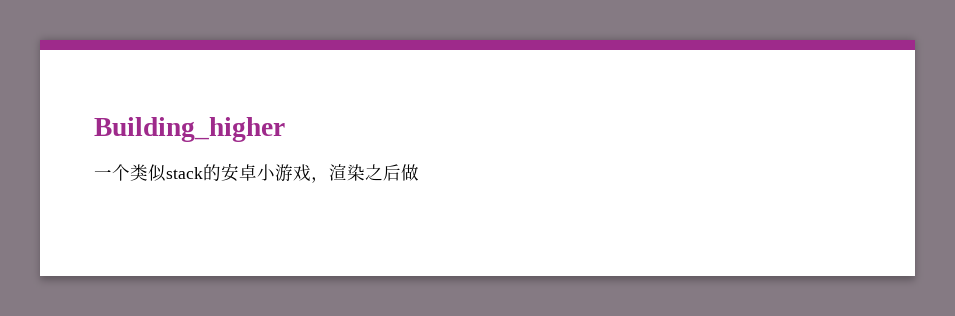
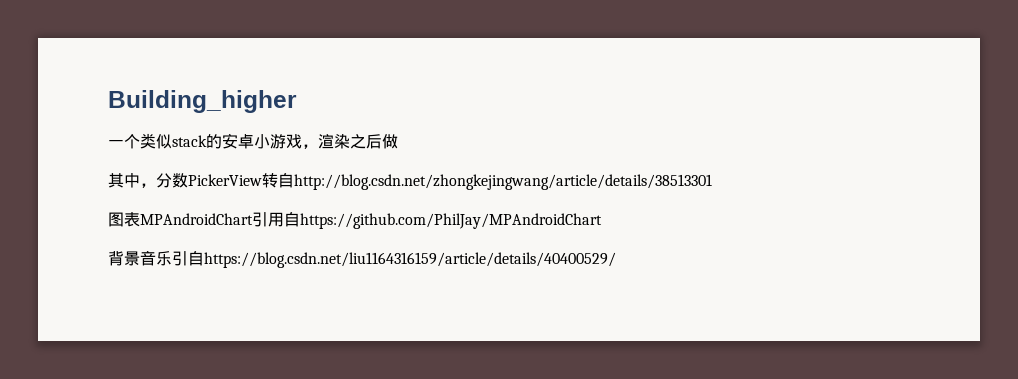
+ 其中，分数PickerView转自http://blog.csdn.net/zhongkejingwang/article/details/38513301
+ 图表MPAndroidChart引用自https://github.com/PhilJay/MPAndroidChart
+ 背景音乐引自https://blog.csdn.net/liu1164316159/article/details/40400529/

